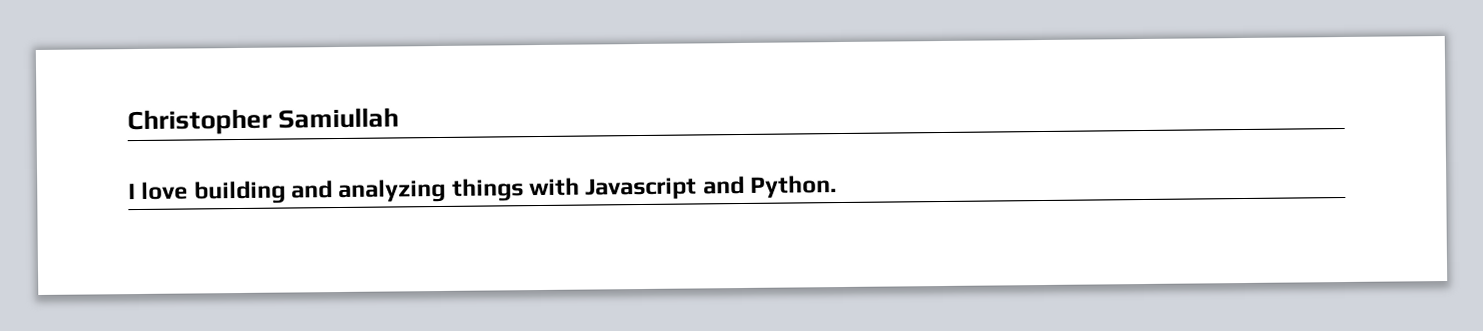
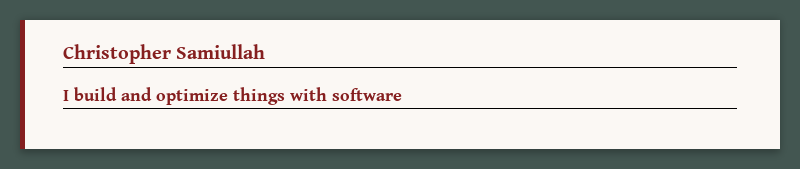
- I love building and analyzing things with Javascript and Python.
+ I build and optimize things with software

